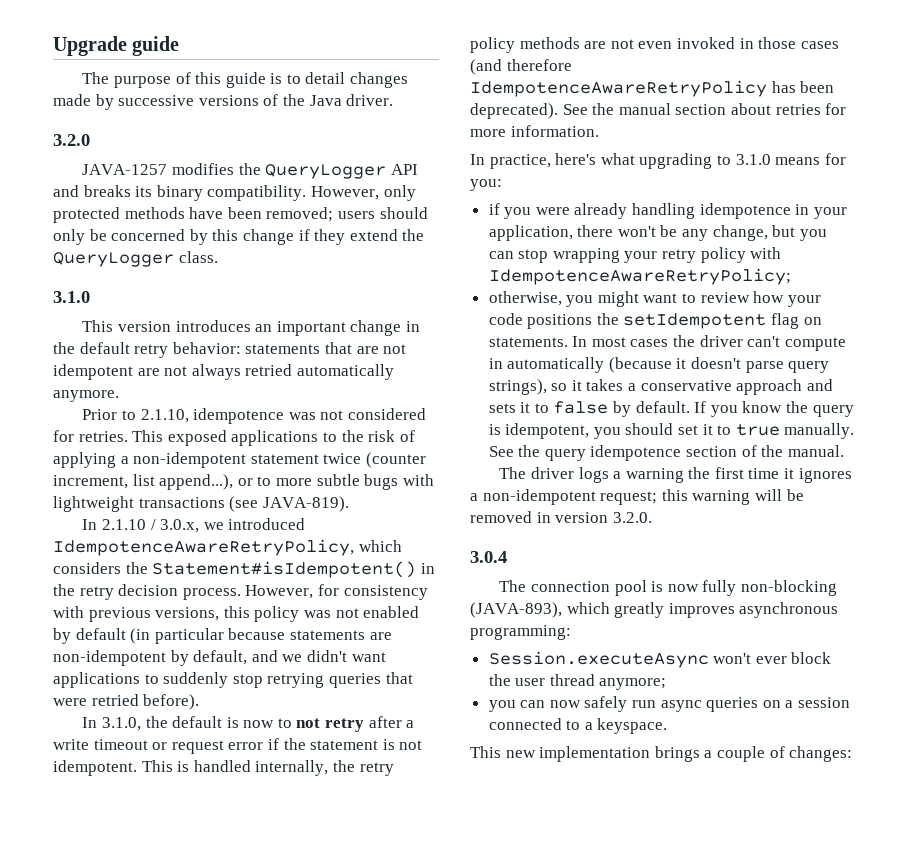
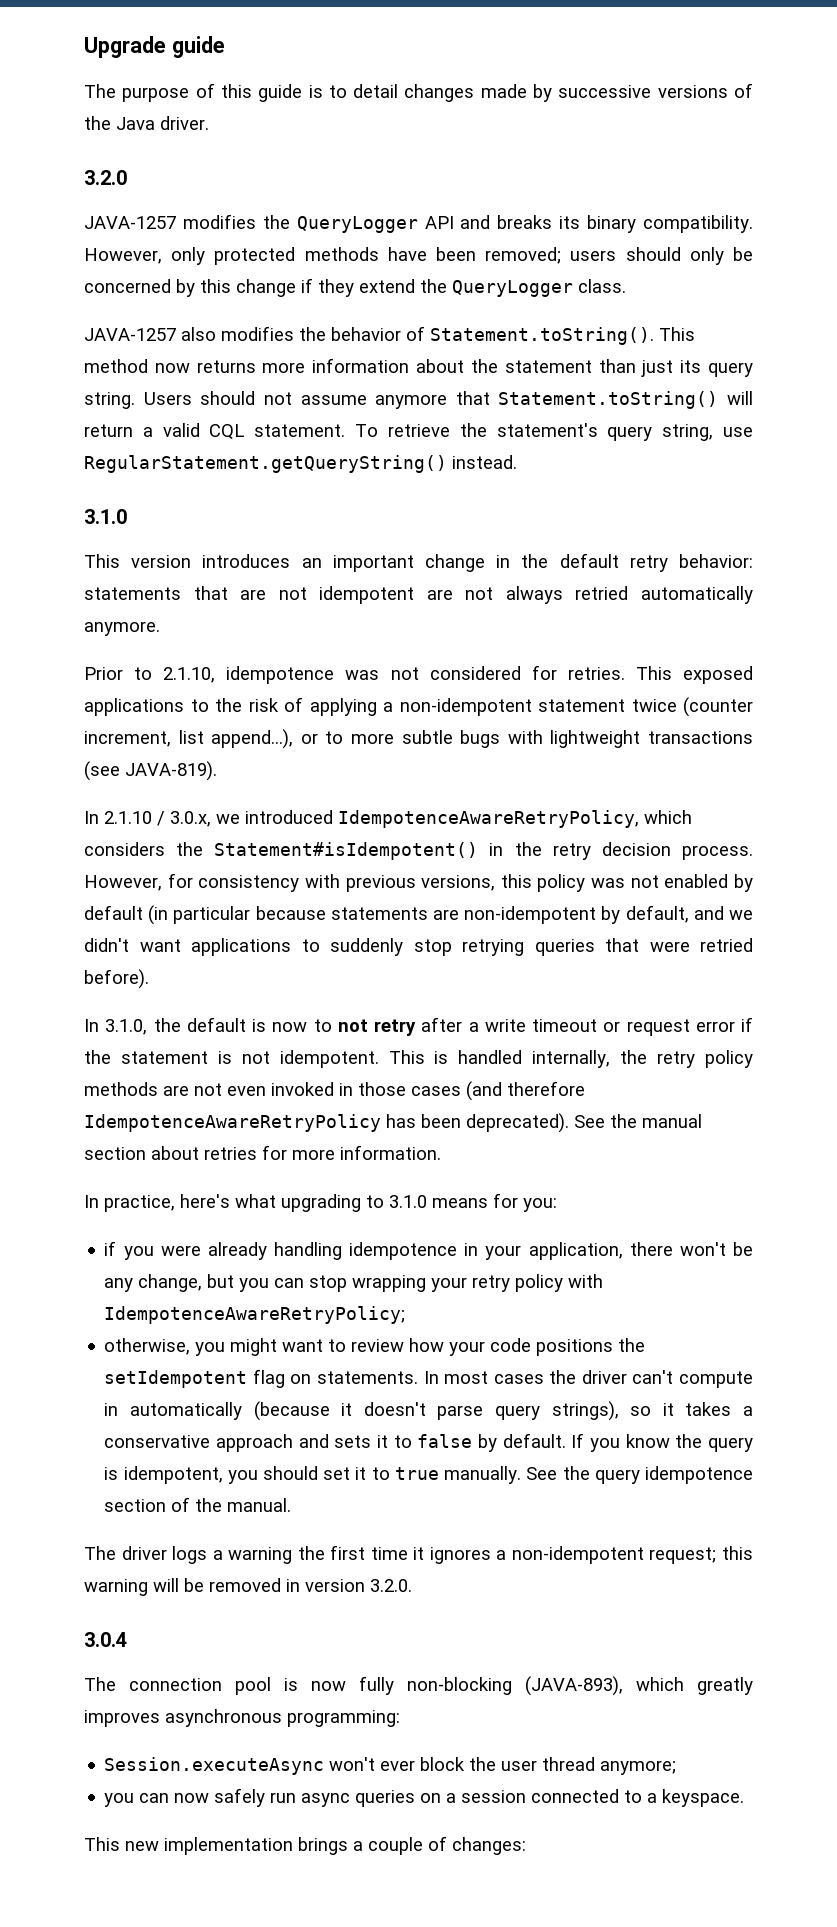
+ JAVA-1257 also modifies the behavior of Statement.toString(). This method now returns more information about the statement than just its query string. Users should not assume anymore that Statement.toString() will return a valid CQL statement. To retrieve the statement's query string, use RegularStatement.getQueryString() instead.

